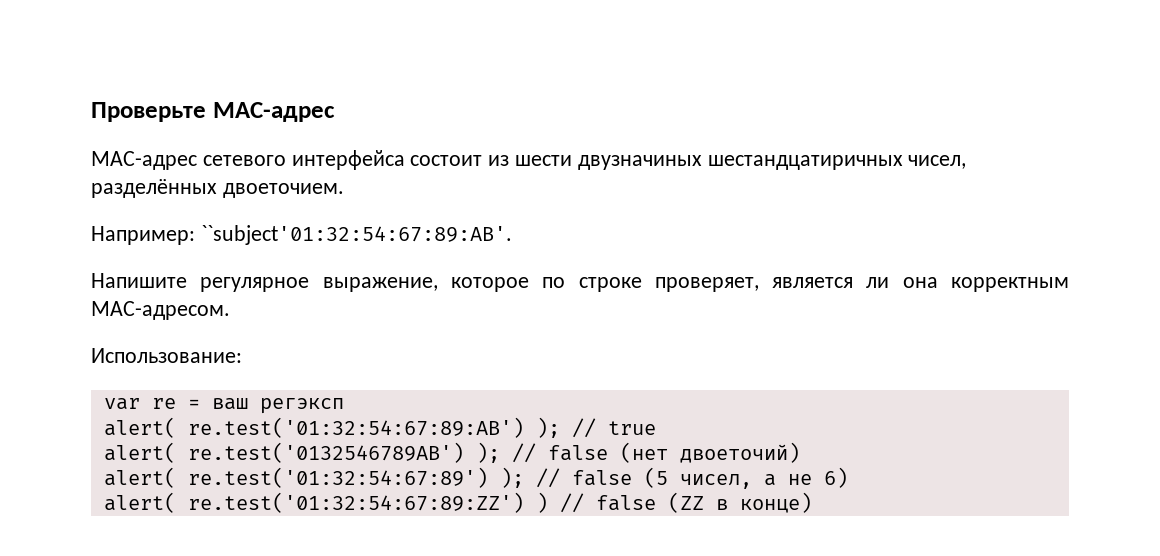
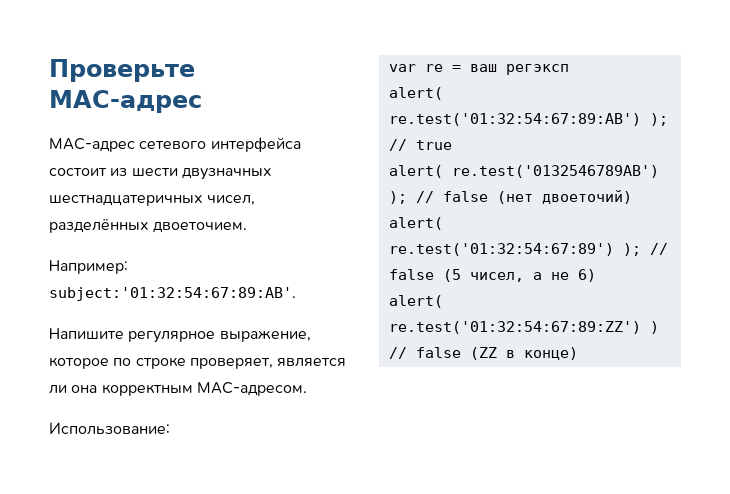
- MAC-адрес сетевого интерфейса состоит из шести двузначиных шестандцатиричных чисел, разделённых двоеточием.
+ MAC-адрес сетевого интерфейса состоит из шести двузначных шестнадцатеричных чисел, разделённых двоеточием.
- Например: ``subject'01:32:54:67:89:AB'.
+ Например: subject:'01:32:54:67:89:AB'.

